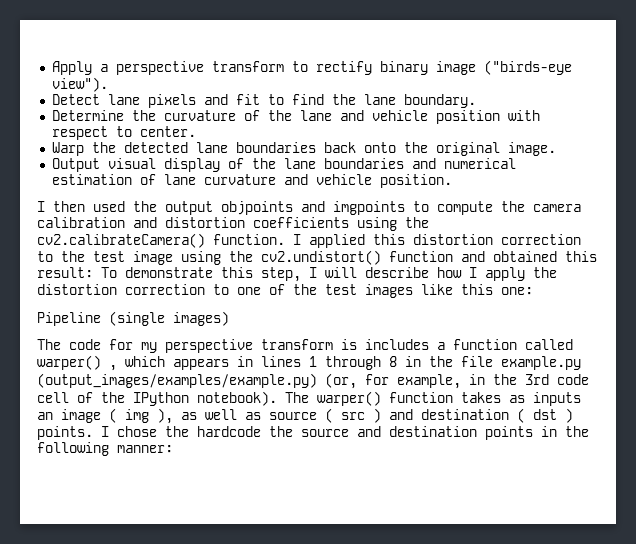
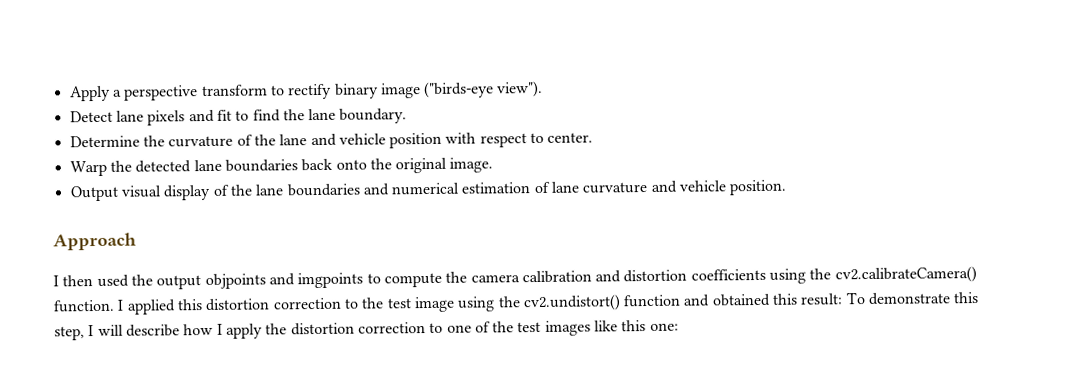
+ Approach
- Pipeline (single images)
- The code for my perspective transform is includes a function called warper() , which appears in lines 1 through 8 in the file example.py (output_images/examples/example.py) (or, for example, in the 3rd code cell of the IPython notebook). The warper() function takes as inputs an image ( img ), as well as source ( src ) and destination ( dst ) points. I chose the hardcode the source and destination points in the following manner:

